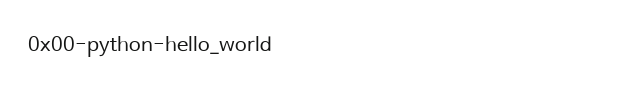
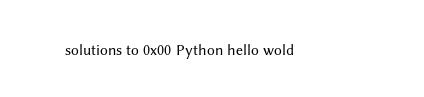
- 0x00-python-hello_world
+ solutions to 0x00 Python hello wold

